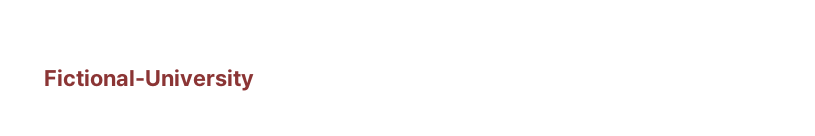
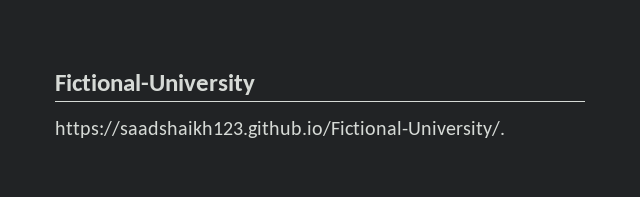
+ https://saadshaikh123.github.io/Fictional-University/.

